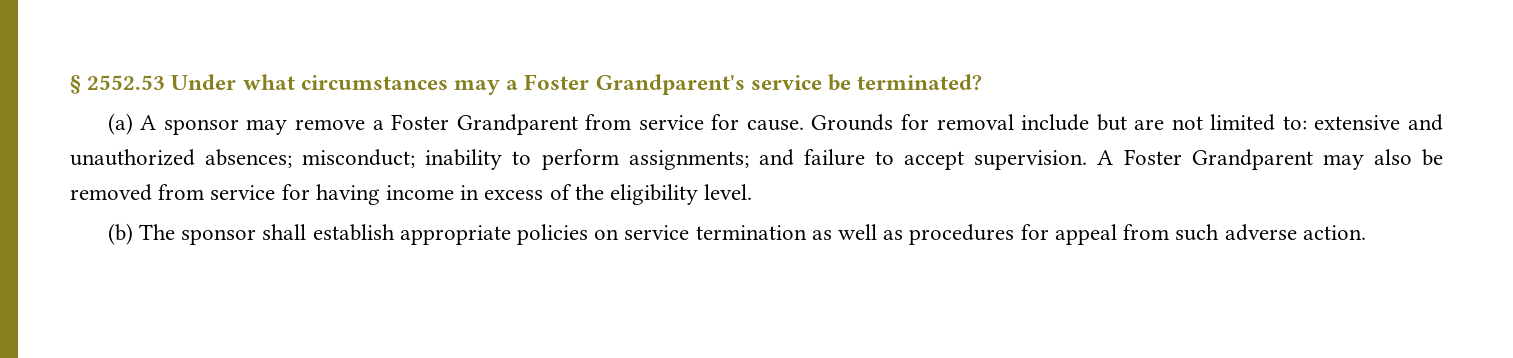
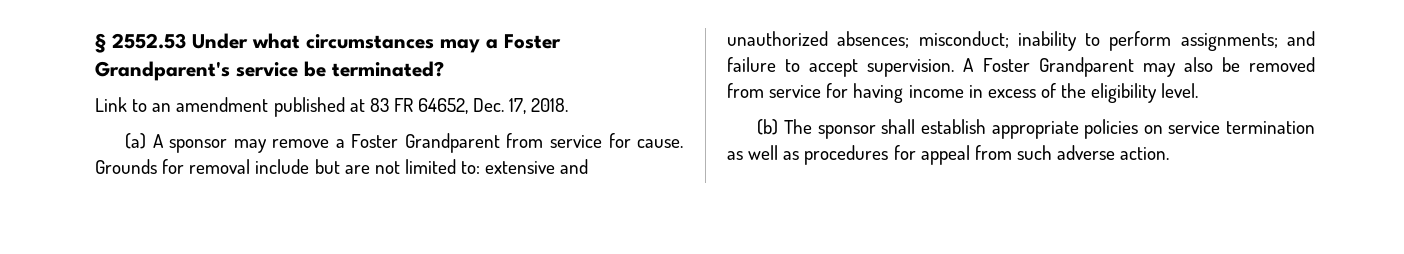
+ Link to an amendment published at 83 FR 64652, Dec. 17, 2018.

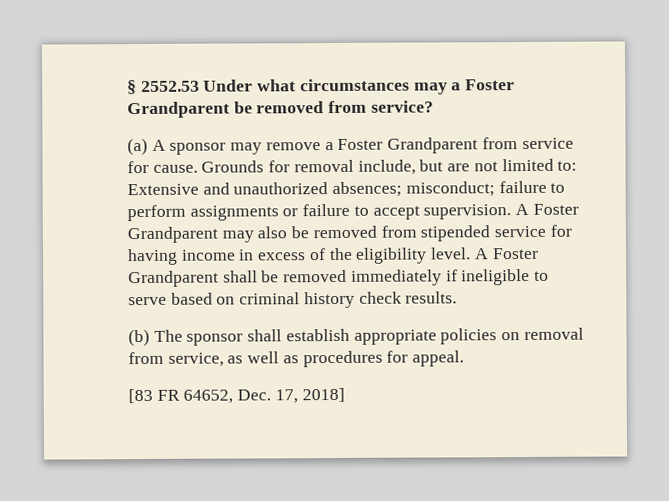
- § 2552.53 Under what circumstances may a Foster Grandparent's service be terminated?
- Link to an amendment published at 83 FR 64652, Dec. 17, 2018.
+ § 2552.53 Under what circumstances may a Foster Grandparent be removed from service?
- Grounds for removal include but are not limited to: extensive and unauthorized absences; misconduct; inability to perform assignments; and failure to accept supervision.
+ Grounds for removal include, but are not limited to: Extensive and unauthorized absences; misconduct; failure to perform assignments or failure to accept supervision.
- A Foster Grandparent may also be removed from service for having income in excess of the eligibility level.
+ A Foster Grandparent may also be removed from stipended service for having income in excess of the eligibility level. A Foster Grandparent shall be removed immediately if ineligible to serve based on criminal history check results.
- (b) The sponsor shall establish appropriate policies on service termination as well as procedures for appeal from such adverse action.
+ (b) The sponsor shall establish appropriate policies on removal from service, as well as procedures for appeal.
+ [83 FR 64652, Dec. 17, 2018]

